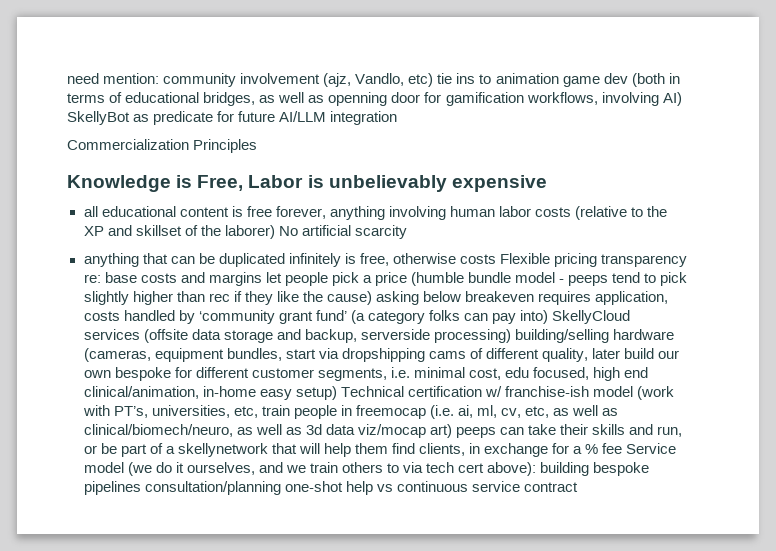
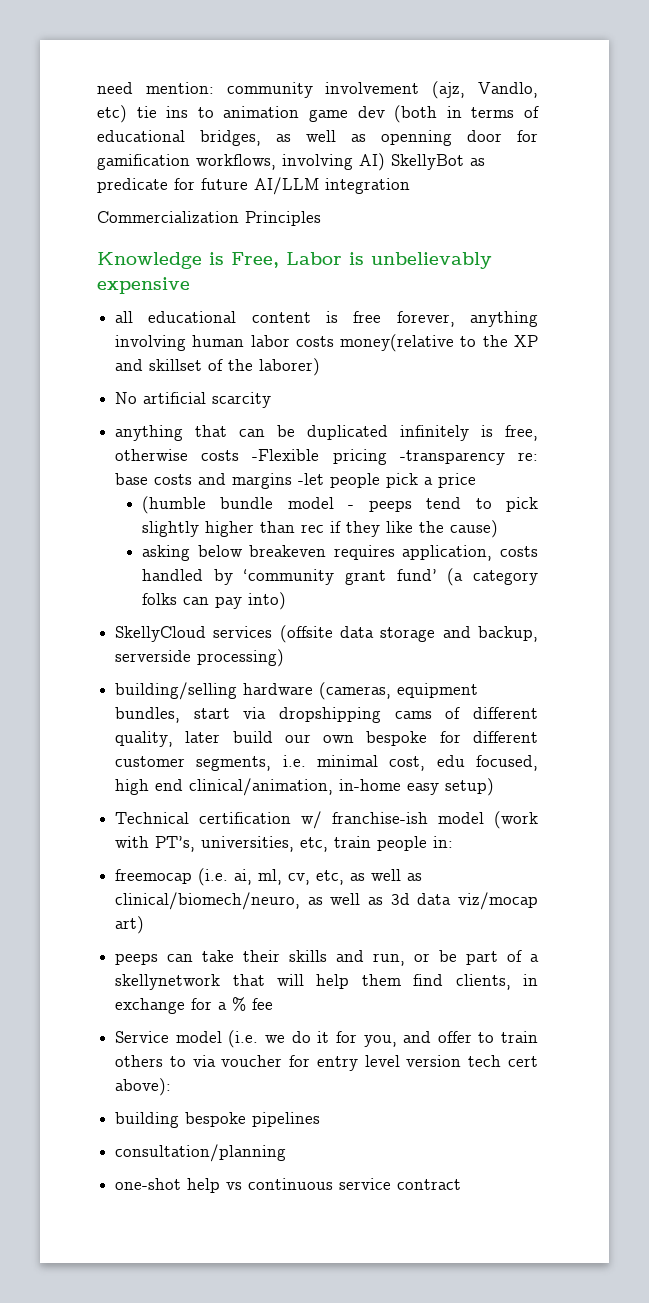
- all educational content is free forever, anything involving human labor costs (relative to the XP and skillset of the laborer) No artificial scarcity
+ all educational content is free forever, anything involving human labor costs money(relative to the XP and skillset of the laborer)
+ No artificial scarcity
- anything that can be duplicated infinitely is free, otherwise costs Flexible pricing transparency re:
+ anything that can be duplicated infinitely is free, otherwise costs -Flexible pricing -transparency re:
- base costs and margins let people pick a price (humble bundle model - peeps tend to pick slightly higher than rec if they like the cause) asking below breakeven requires application, costs handled by ‘community grant fund’ (a category folks can pay into) SkellyCloud services (offsite data storage and backup, serverside processing) building/selling hardware (cameras, equipment bundles, start via dropshipping cams of different quality, later build our own bespoke for different customer segments, i.e. minimal cost, edu focused, high end clinical/animation, in-home easy setup) Technical certification w/ franchise-ish model (work with PT’s, universities, etc, train people in freemocap (i.e. ai, ml, cv, etc, as well as clinical/biomech/neuro, as well as 3d data viz/mocap art) peeps can take their skills and run, or be part of a skellynetwork that will help them find clients, in exchange for a % fee Service model (we do it ourselves, and we train others to via tech cert above): building bespoke pipelines consultation/planning one-shot help vs continuous service contract
+ base costs and margins -let people pick a price
+ (humble bundle model - peeps tend to pick slightly higher than rec if they like the cause)
+ asking below breakeven requires application, costs handled by ‘community grant fund’ (a category folks can pay into)
+ SkellyCloud services (offsite data storage and backup, serverside processing)
+ building/selling hardware (cameras, equipment bundles, start via dropshipping cams of different quality, later build our own bespoke for different customer segments, i.e. minimal cost, edu focused, high end clinical/animation, in-home easy setup)
+ Technical certification w/ franchise-ish model (work with PT’s, universities, etc, train people in:
+ freemocap (i.e. ai, ml, cv, etc, as well as clinical/biomech/neuro, as well as 3d data viz/mocap art)
+ peeps can take their skills and run, or be part of a skellynetwork that will help them find clients, in exchange for a % fee
+ Service model (i.e. we do it for you, and offer to train others to via voucher for entry level version tech cert above):
+ building bespoke pipelines
+ consultation/planning
+ one-shot help vs continuous service contract

